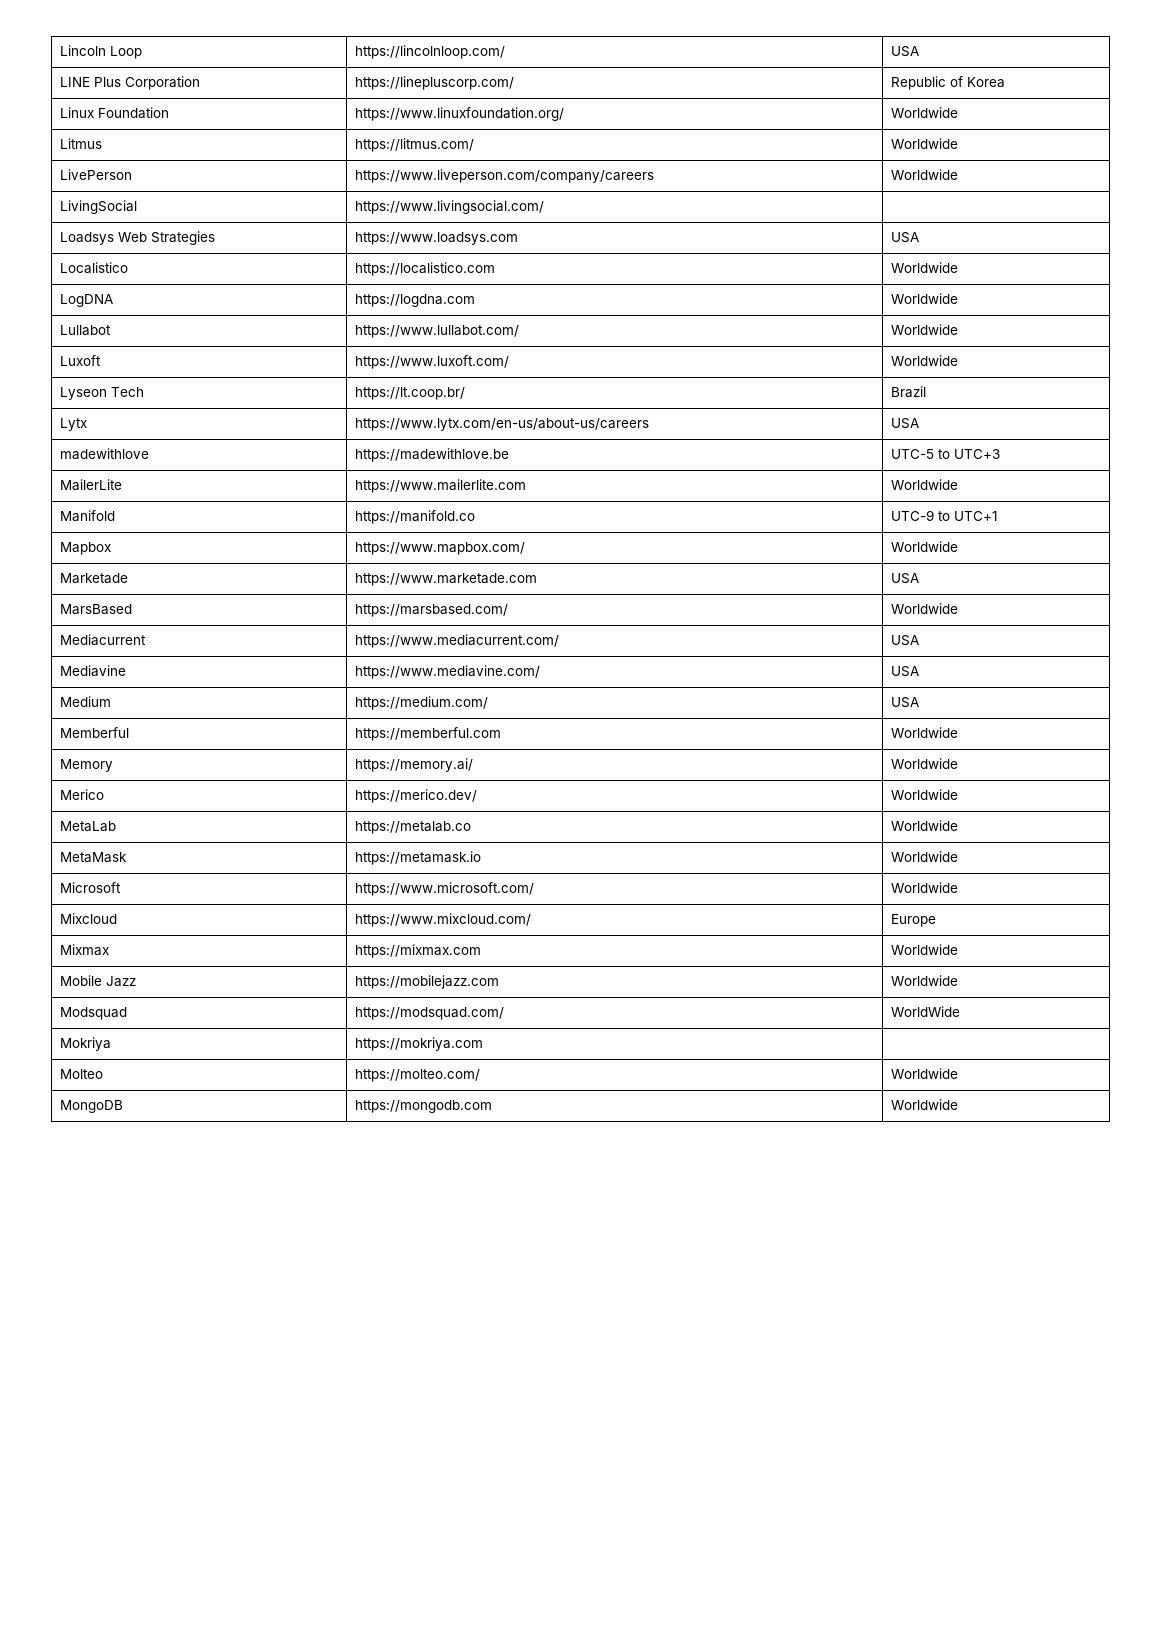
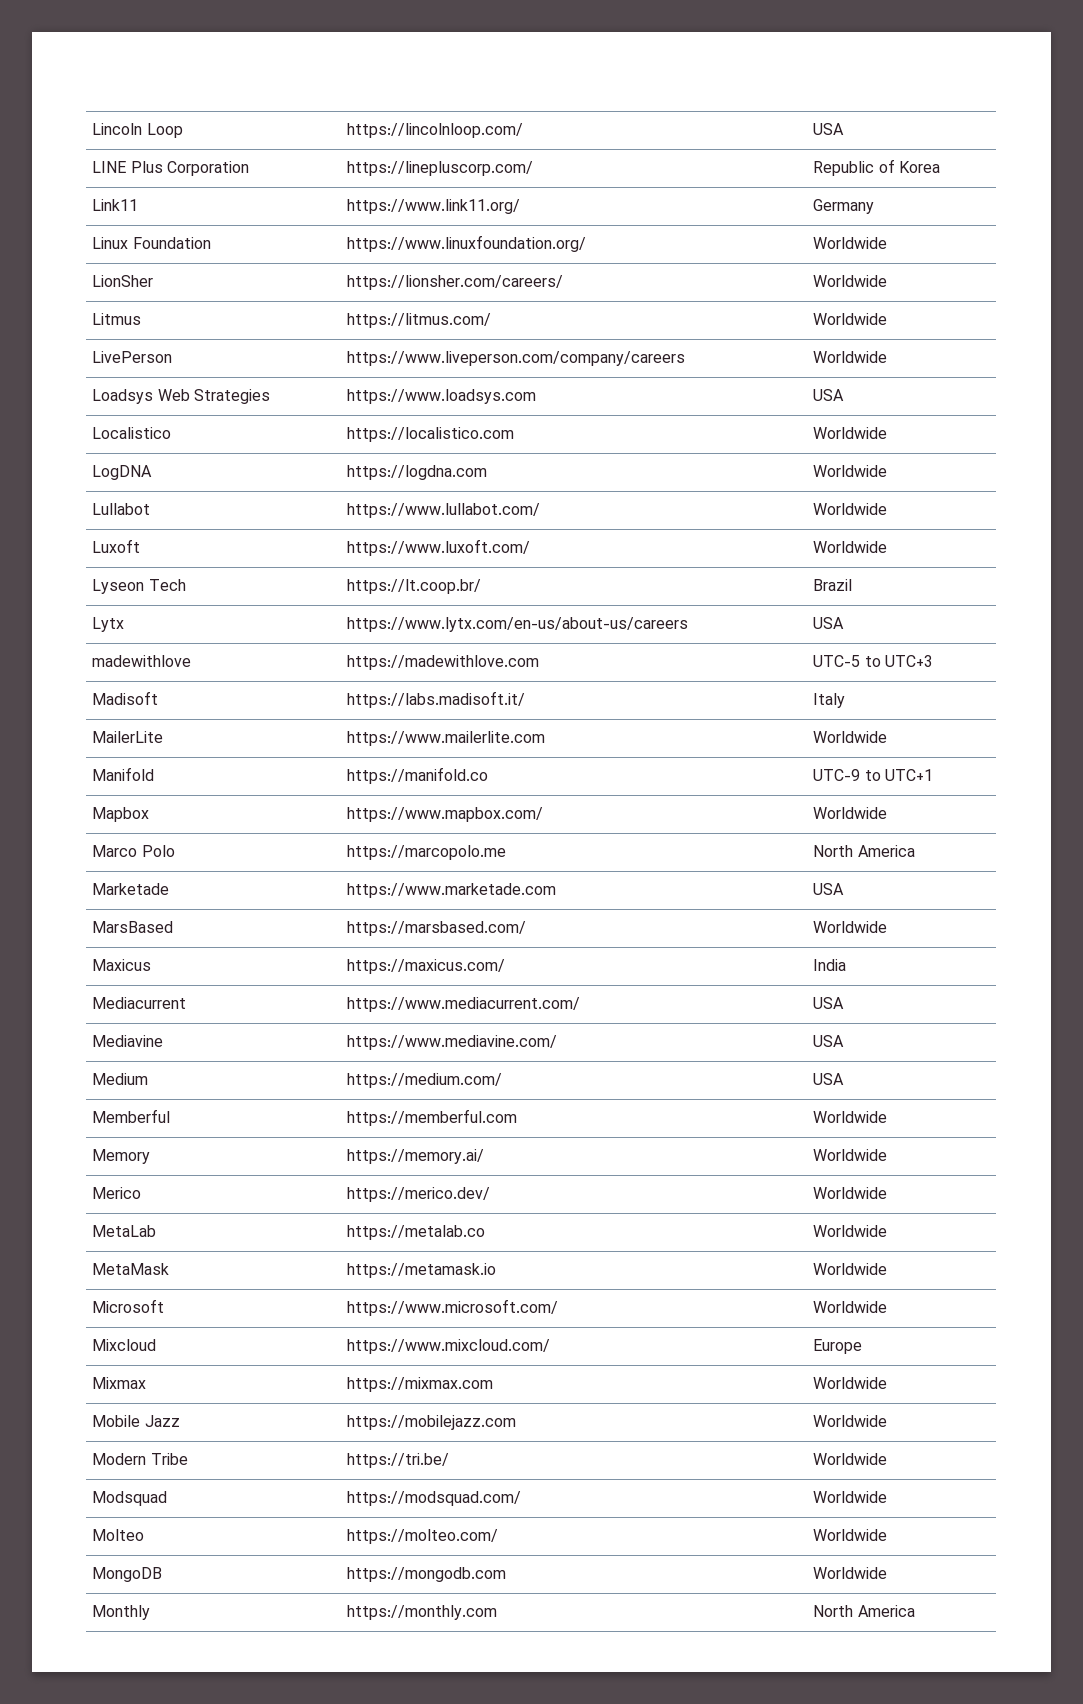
+ Link11 | https://www.link11.org/ | Germany
+ LionSher | https://lionsher.com/careers/ | Worldwide
- LivingSocial | https://www.livingsocial.com/ |
- madewithlove | https://madewithlove.be | UTC-5 to UTC+3
+ madewithlove | https://madewithlove.com | UTC-5 to UTC+3
+ Madisoft | https://labs.madisoft.it/ | Italy
+ Marco Polo | https://marcopolo.me | North America
+ Maxicus | https://maxicus.com/ | India
+ Modern Tribe | https://tri.be/ | Worldwide
- Modsquad | https://modsquad.com/ | WorldWide
- Mokriya | https://mokriya.com |
+ Modsquad | https://modsquad.com/ | Worldwide
+ Monthly | https://monthly.com | North America

